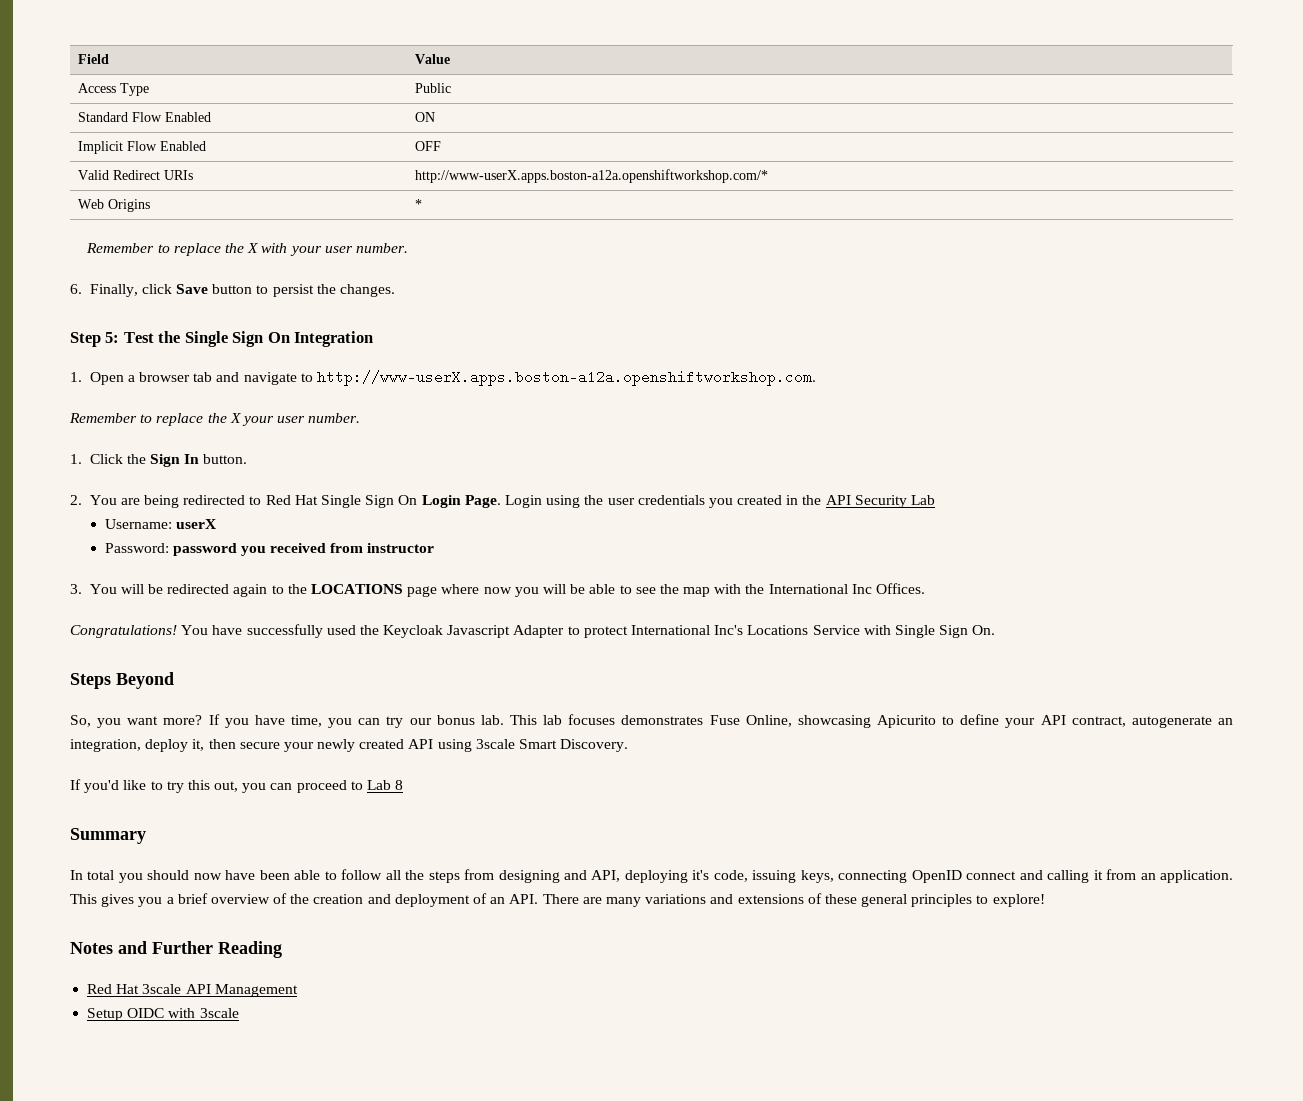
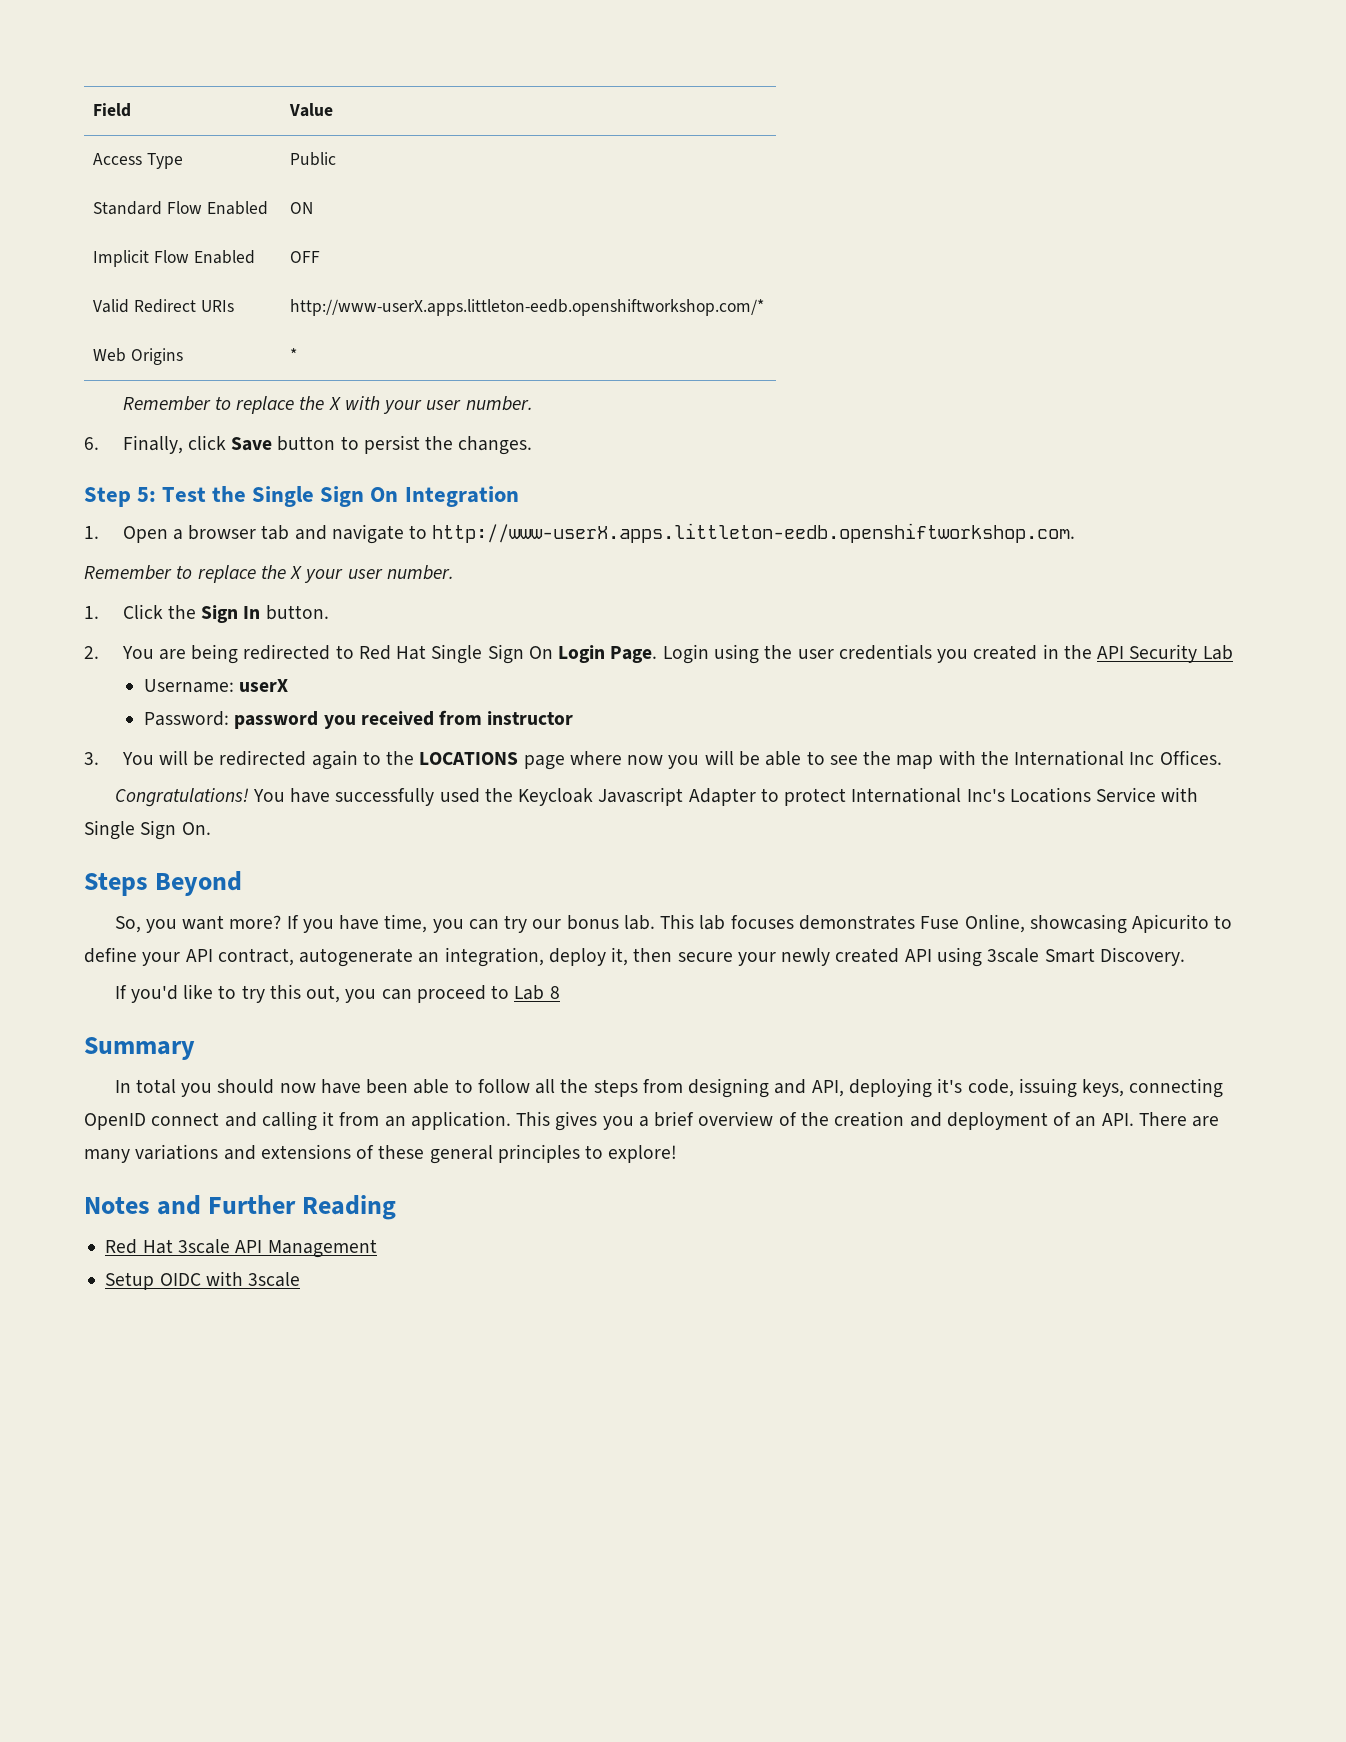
- Valid Redirect URIs | http://www-userX.apps.boston-a12a.openshiftworkshop.com/*
+ Valid Redirect URIs | http://www-userX.apps.littleton-eedb.openshiftworkshop.com/*
- 1. Open a browser tab and navigate to http://www-userX.apps.boston-a12a.openshiftworkshop.com.
+ 1. Open a browser tab and navigate to http://www-userX.apps.littleton-eedb.openshiftworkshop.com.

